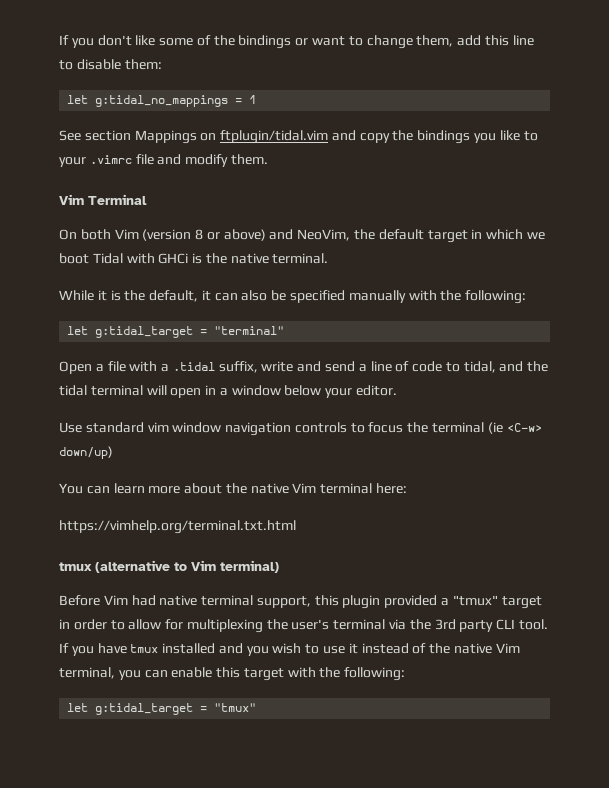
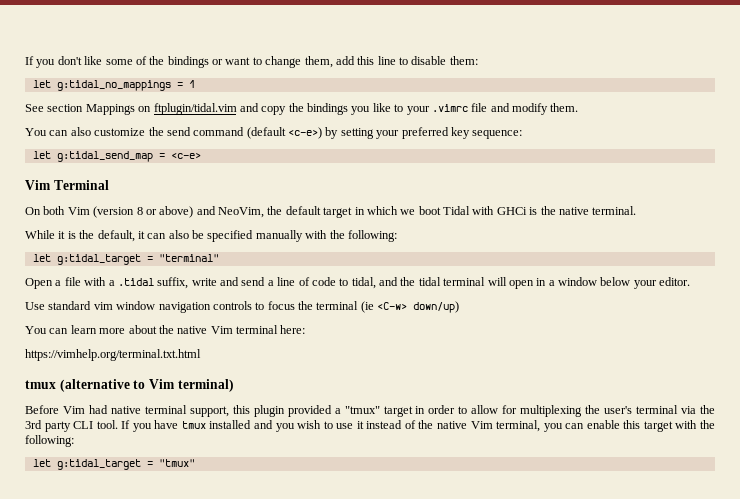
+ You can also customize the send command (default <c-e>) by setting your preferred key sequence:
+ let g:tidal_send_map = <c-e>

